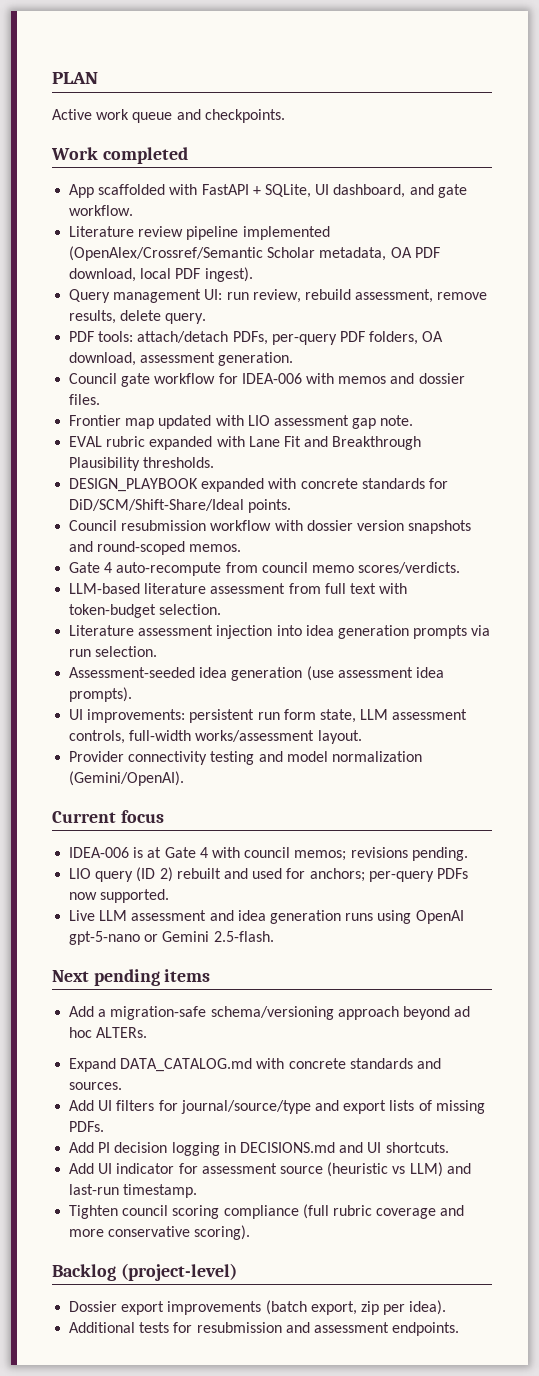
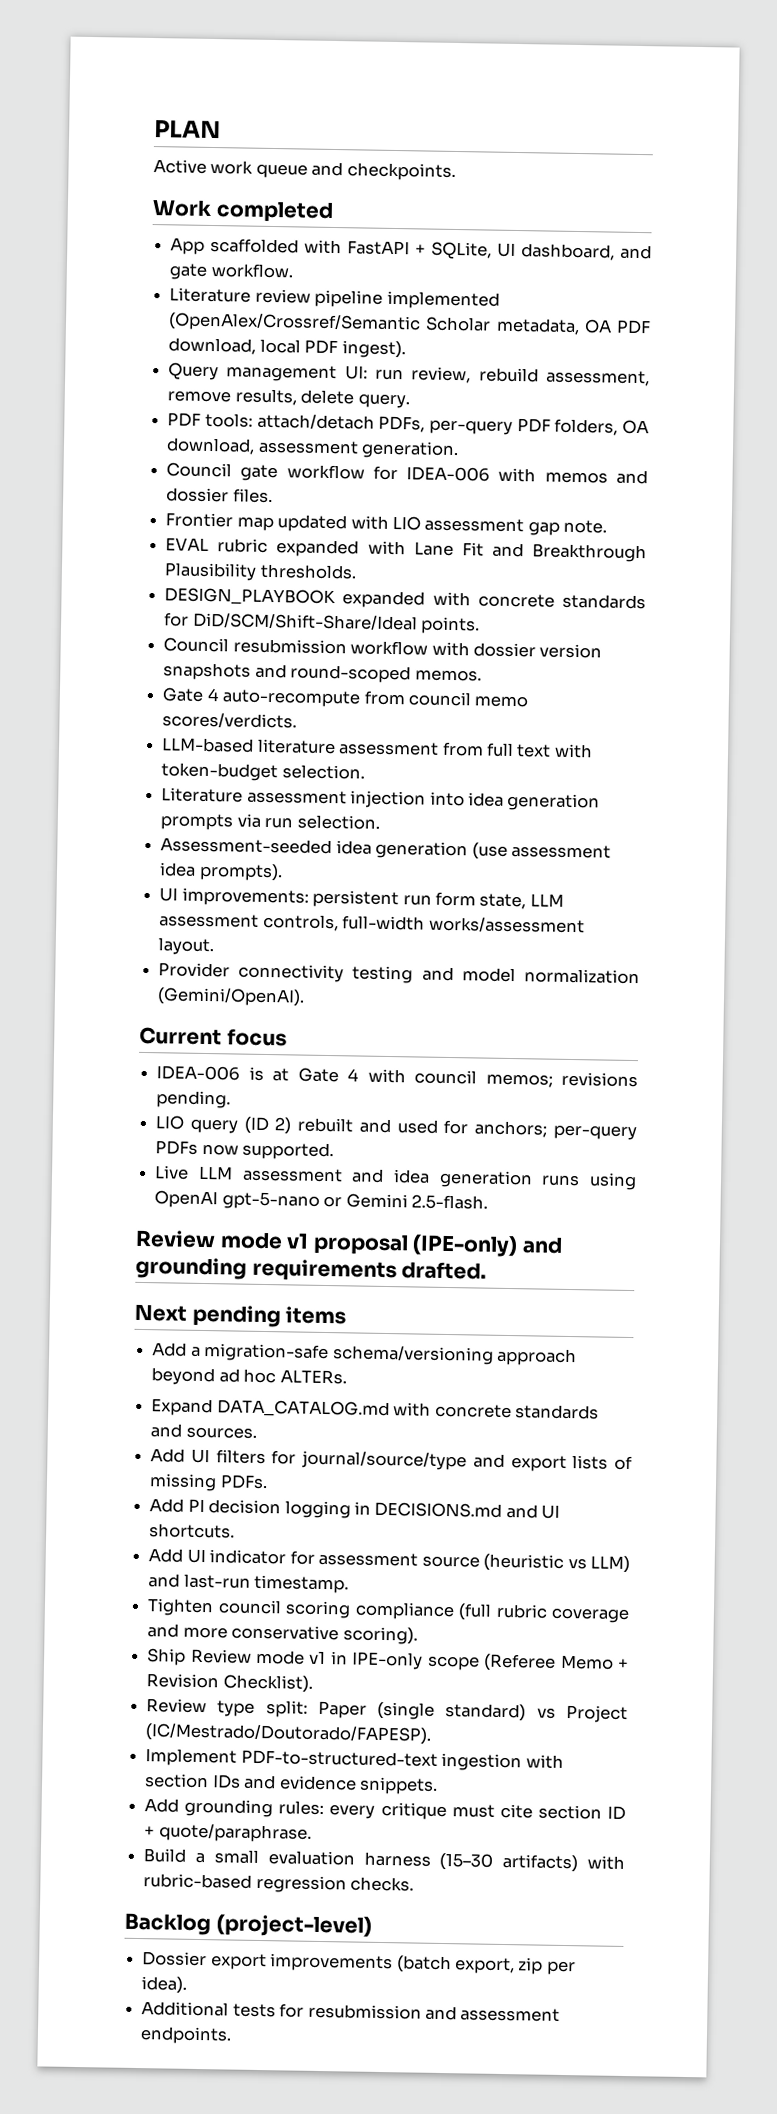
+ Review mode v1 proposal (IPE-only) and grounding requirements drafted.
+ Ship Review mode v1 in IPE-only scope (Referee Memo + Revision Checklist).
+ Review type split: Paper (single standard) vs Project (IC/Mestrado/Doutorado/FAPESP).
+ Implement PDF-to-structured-text ingestion with section IDs and evidence snippets.
+ Add grounding rules: every critique must cite section ID + quote/paraphrase.
+ Build a small evaluation harness (15–30 artifacts) with rubric-based regression checks.

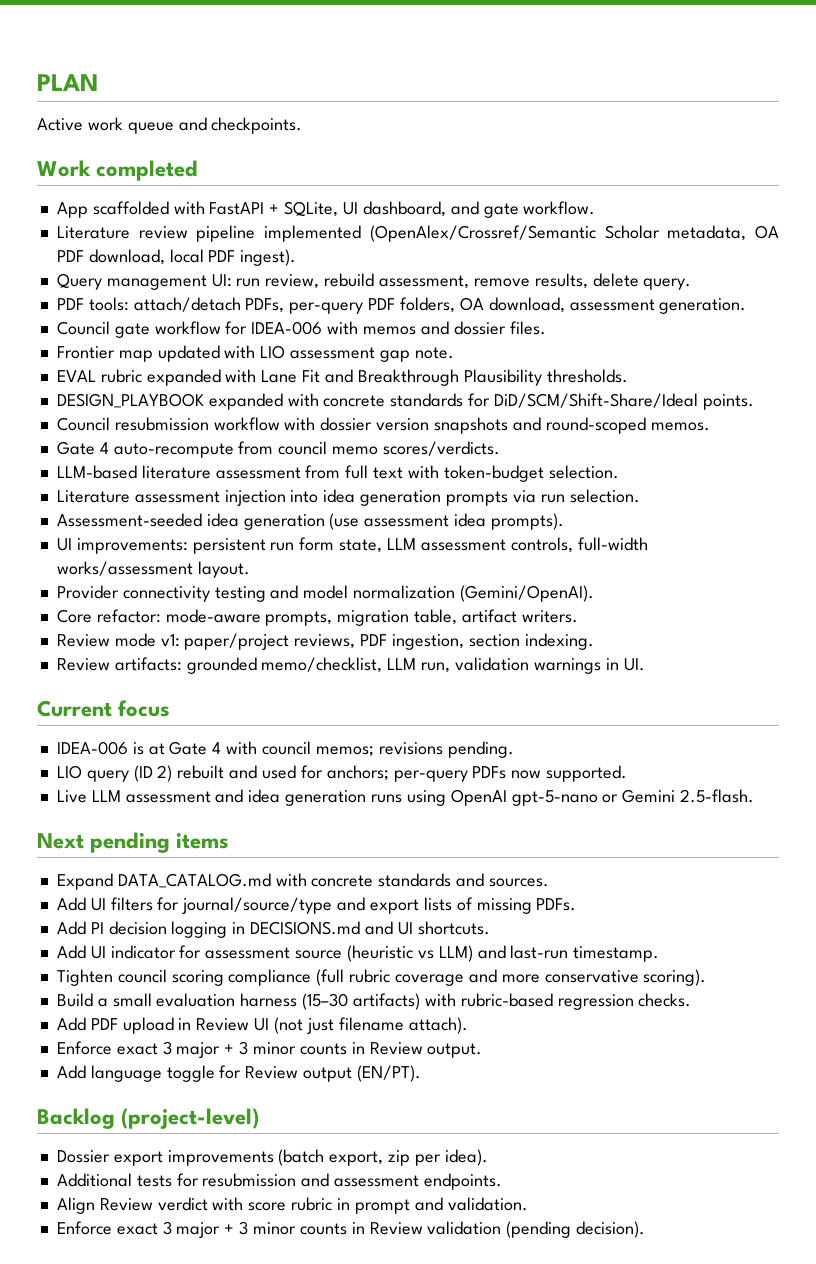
+ Core refactor: mode-aware prompts, migration table, artifact writers.
+ Review mode v1: paper/project reviews, PDF ingestion, section indexing.
+ Review artifacts: grounded memo/checklist, LLM run, validation warnings in UI.
- Review mode v1 proposal (IPE-only) and grounding requirements drafted.
  Next pending items
- Add a migration-safe schema/versioning approach beyond ad hoc ALTERs.
- Ship Review mode v1 in IPE-only scope (Referee Memo + Revision Checklist).
- Review type split: Paper (single standard) vs Project (IC/Mestrado/Doutorado/FAPESP).
- Implement PDF-to-structured-text ingestion with section IDs and evidence snippets.
- Add grounding rules: every critique must cite section ID + quote/paraphrase.
+ Add PDF upload in Review UI (not just filename attach).
+ Enforce exact 3 major + 3 minor counts in Review output.
+ Add language toggle for Review output (EN/PT).
+ Align Review verdict with score rubric in prompt and validation.
+ Enforce exact 3 major + 3 minor counts in Review validation (pending decision).

